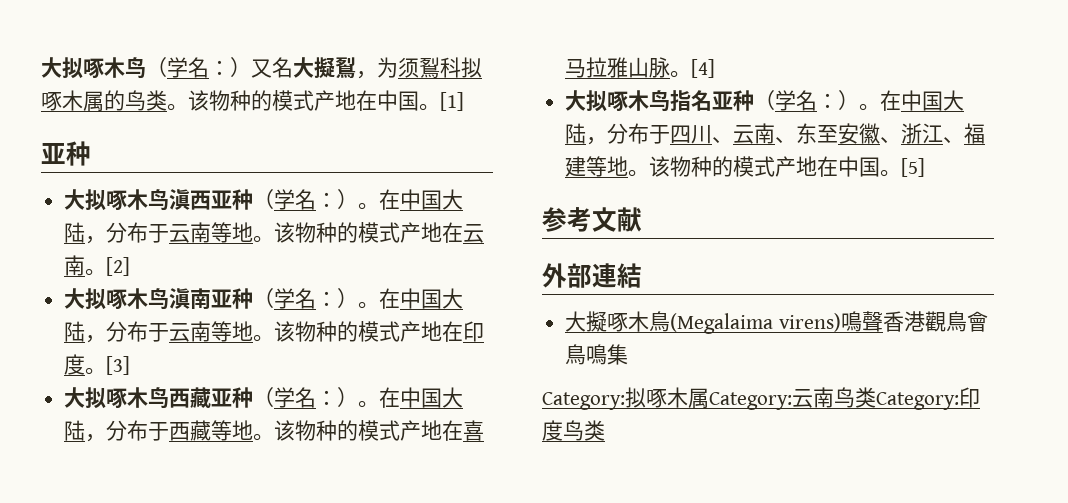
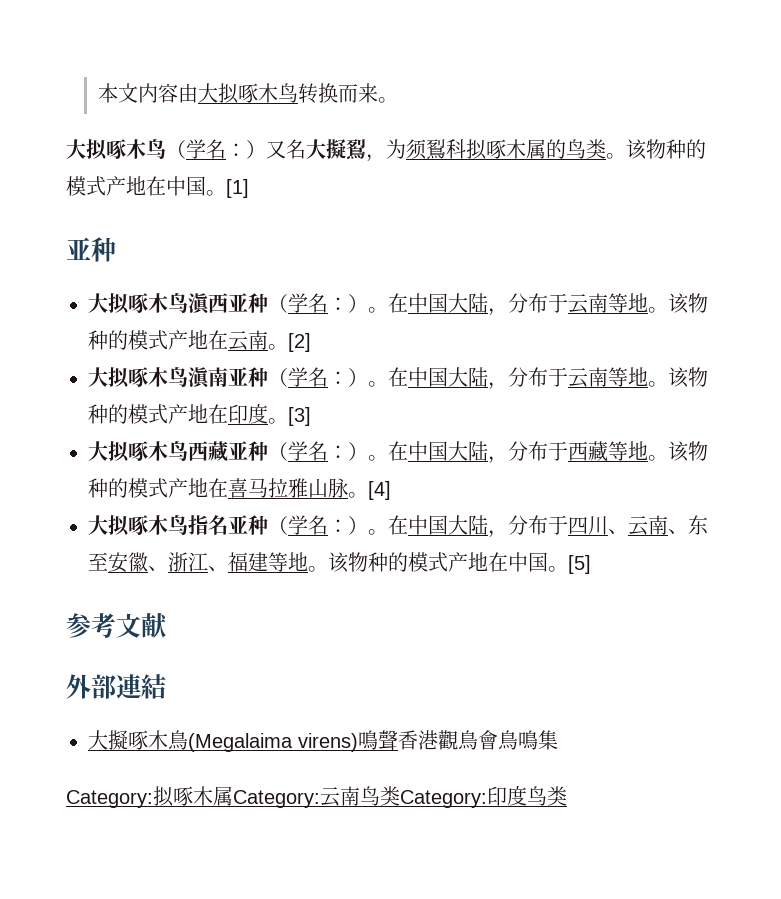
+ 本文内容由大拟啄木鸟转换而来。

